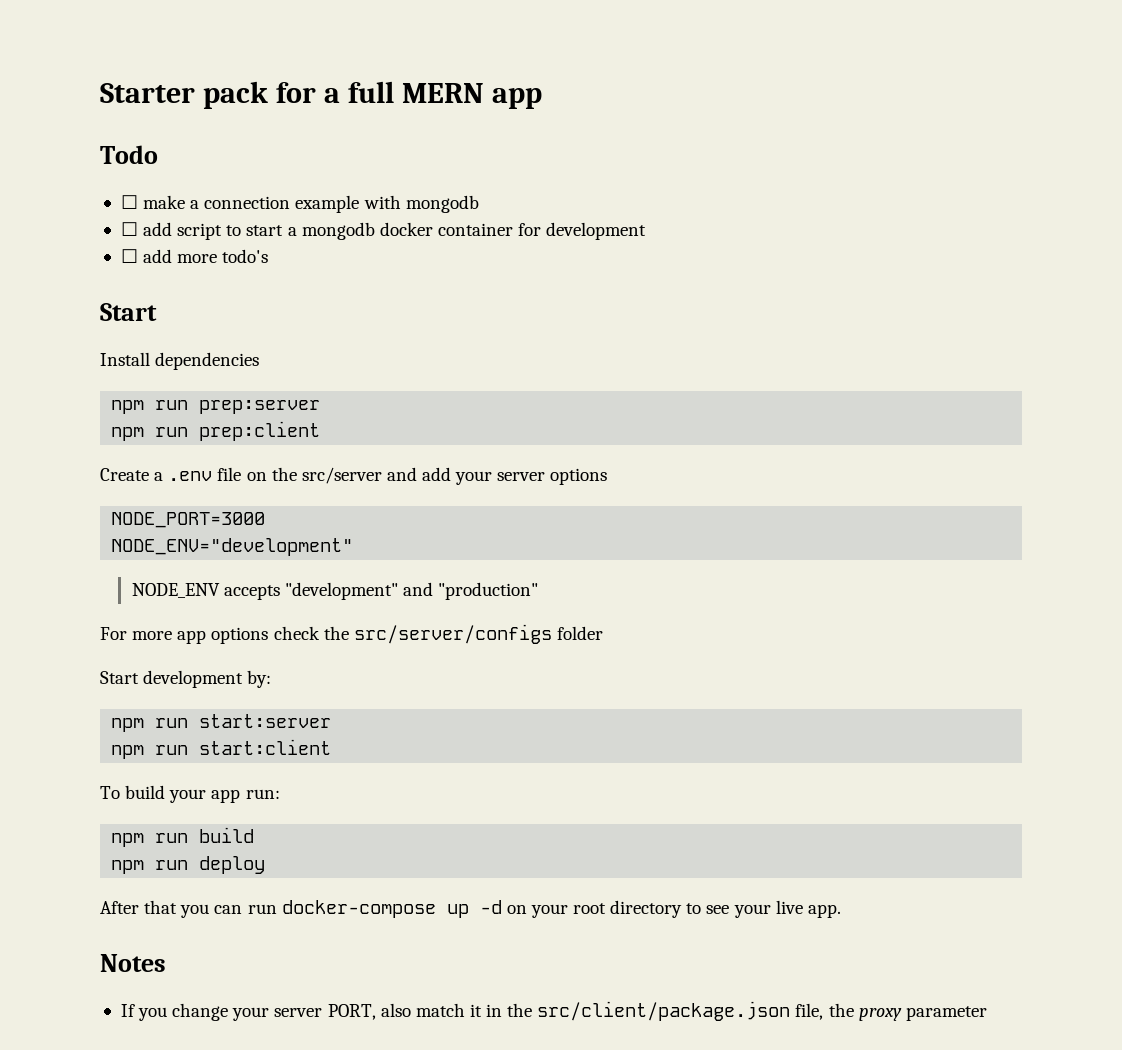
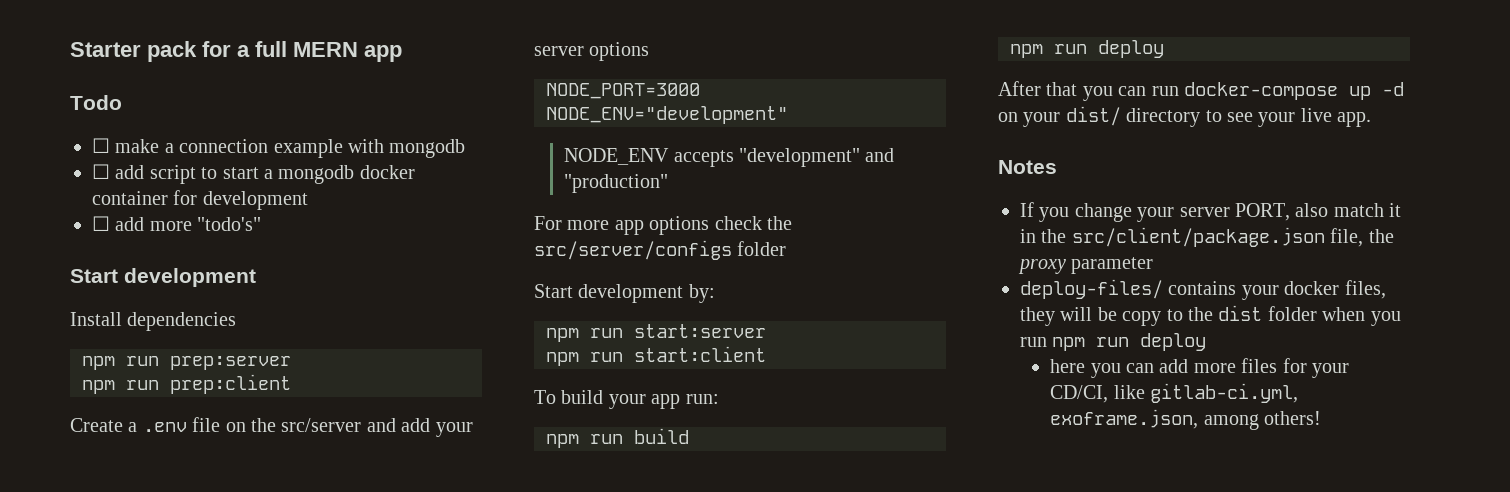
- ☐ add more todo's
- Start
+ ☐ add more "todo's"
+ Start development
- After that you can run docker-compose up -d on your root directory to see your live app.
+ After that you can run docker-compose up -d on your dist/ directory to see your live app.
+ deploy-files/ contains your docker files, they will be copy to the dist folder when you run npm run deploy
+ here you can add more files for your CD/CI, like gitlab-ci.yml, exoframe.json, among others!

